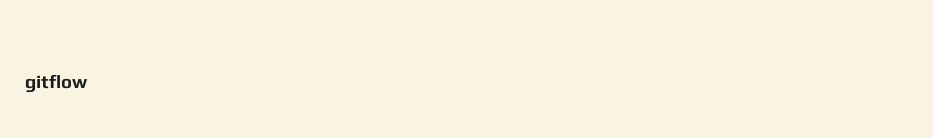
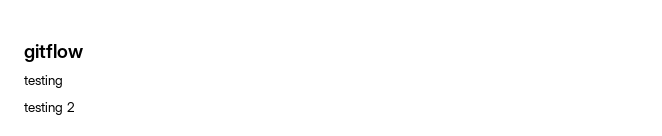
  gitflow
+ testing
+ testing 2

